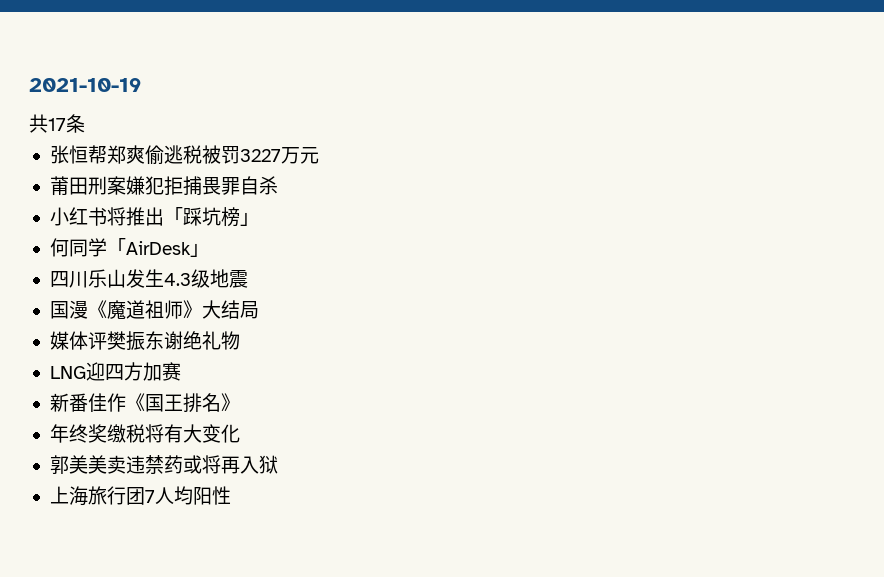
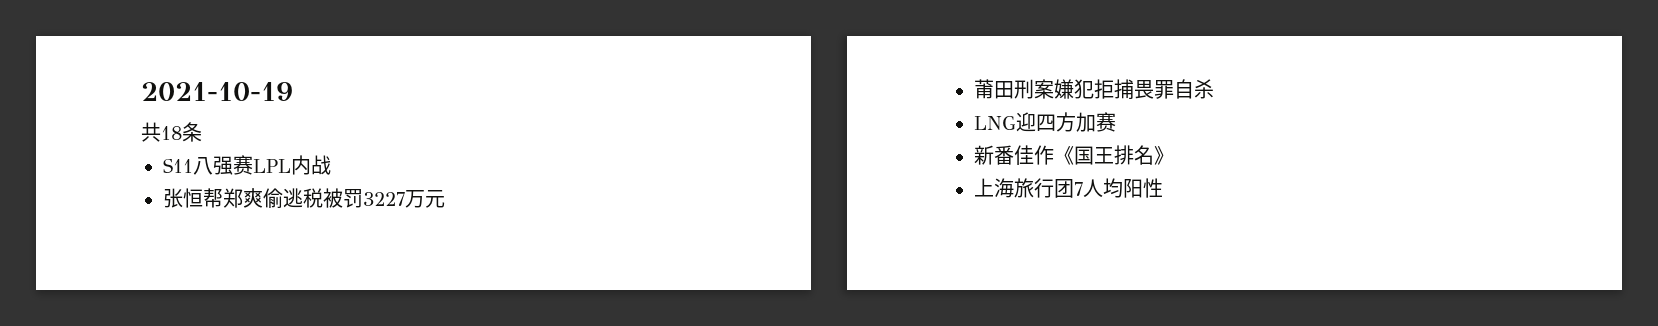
- 共17条
+ 共18条
+ S11八强赛LPL内战
- 小红书将推出「踩坑榜」
- 何同学「AirDesk」
- 四川乐山发生4.3级地震
- 国漫《魔道祖师》大结局
- 媒体评樊振东谢绝礼物
- 年终奖缴税将有大变化
- 郭美美卖违禁药或将再入狱

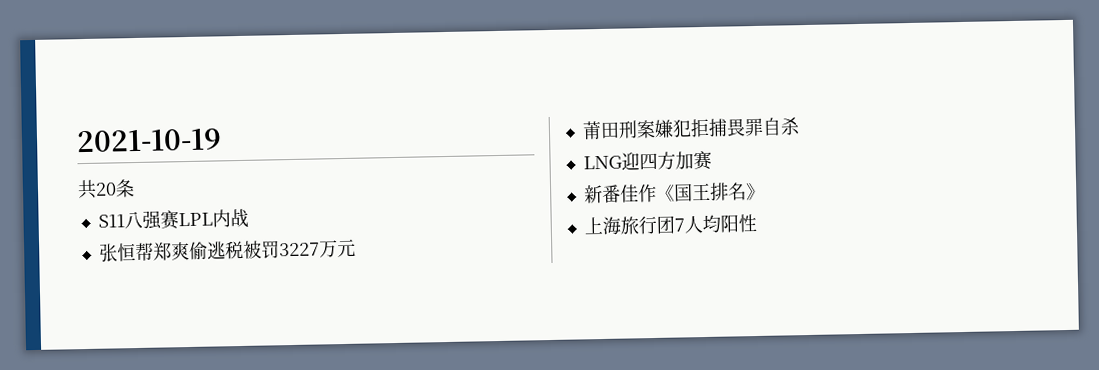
- 共18条
+ 共20条

